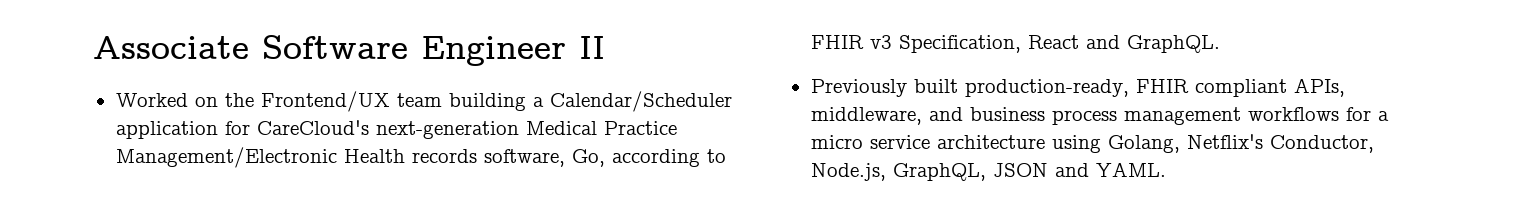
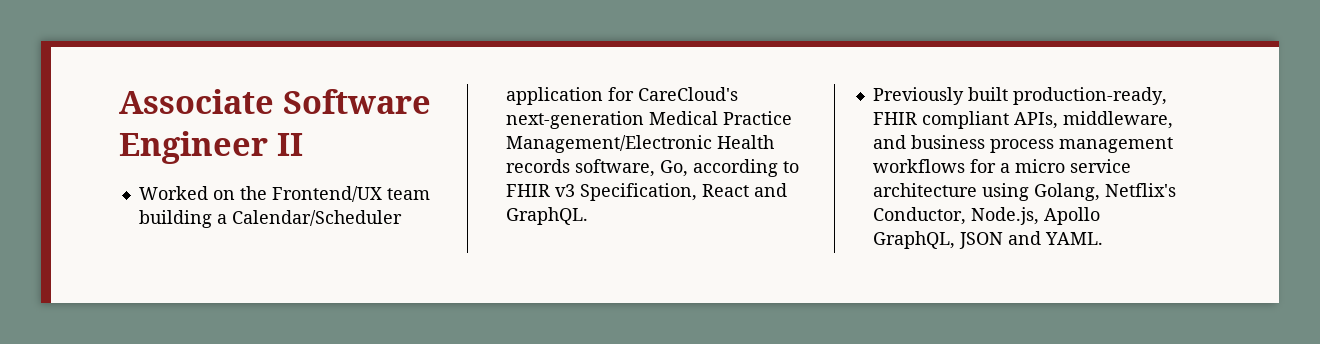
- Previously built production-ready, FHIR compliant APIs, middleware, and business process management workflows for a micro service architecture using Golang, Netflix's Conductor, Node.js, GraphQL, JSON and YAML.
+ Previously built production-ready, FHIR compliant APIs, middleware, and business process management workflows for a micro service architecture using Golang, Netflix's Conductor, Node.js, Apollo GraphQL, JSON and YAML.

